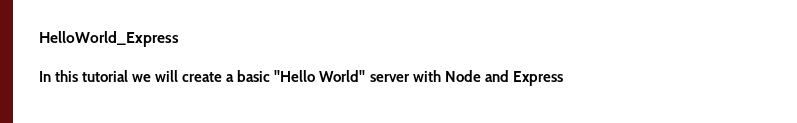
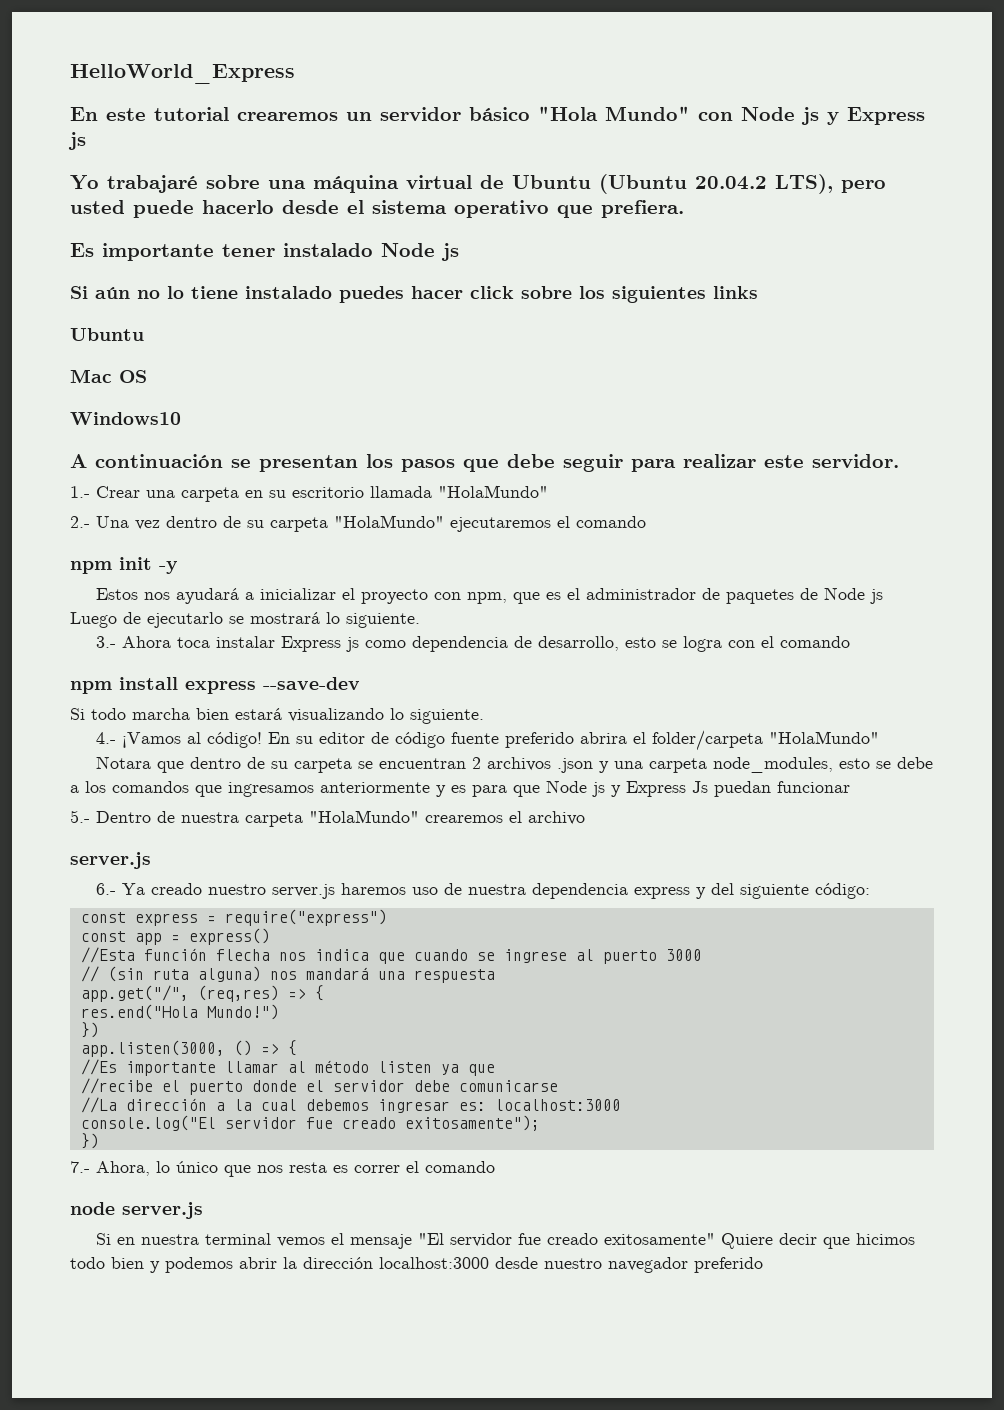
- In this tutorial we will create a basic "Hello World" server with Node and Express
+ En este tutorial crearemos un servidor básico "Hola Mundo" con Node js y Express js
+ Yo trabajaré sobre una máquina virtual de Ubuntu (Ubuntu 20.04.2 LTS), pero usted puede hacerlo desde el sistema operativo que prefiera.
+ Es importante tener instalado Node js
+ Si aún no lo tiene instalado puedes hacer click sobre los siguientes links
+ Ubuntu
+ Mac OS
+ Windows10
+ A continuación se presentan los pasos que debe seguir para realizar este servidor.
+ 1.- Crear una carpeta en su escritorio llamada "HolaMundo"
+ 2.- Una vez dentro de su carpeta "HolaMundo" ejecutaremos el comando
+ npm init -y
+ Estos nos ayudará a inicializar el proyecto con npm, que es el administrador de paquetes de Node js Luego de ejecutarlo se mostrará lo siguiente.
+ 3.- Ahora toca instalar Express js como dependencia de desarrollo, esto se logra con el comando
+ npm install express --save-dev
+ Si todo marcha bien estará visualizando lo siguiente.
+ 4.- ¡Vamos al código! En su editor de código fuente preferido abrira el folder/carpeta "HolaMundo"
+ Notara que dentro de su carpeta se encuentran 2 archivos .json y una carpeta node_modules, esto se debe a los comandos que ingresamos anteriormente y es para que Node js y Express Js puedan funcionar
+ 5.- Dentro de nuestra carpeta "HolaMundo" crearemos el archivo
+ server.js
+ 6.- Ya creado nuestro server.js haremos uso de nuestra dependencia express y del siguiente código:
+ const express = require("express")
+ const app = express()
+ //Esta función flecha nos indica que cuando se ingrese al puerto 3000
+ // (sin ruta alguna) nos mandará una respuesta
+ app.get("/", (req,res) => {
+ res.end("Hola Mundo!")
+ })
+ app.listen(3000, () => {
+ //Es importante llamar al método listen ya que
+ //recibe el puerto donde el servidor debe comunicarse
+ //La dirección a la cual debemos ingresar es: localhost:3000
+ console.log("El servidor fue creado exitosamente");
+ })
+ 7.- Ahora, lo único que nos resta es correr el comando
+ node server.js
+ Si en nuestra terminal vemos el mensaje "El servidor fue creado exitosamente" Quiere decir que hicimos todo bien y podemos abrir la dirección localhost:3000 desde nuestro navegador preferido

